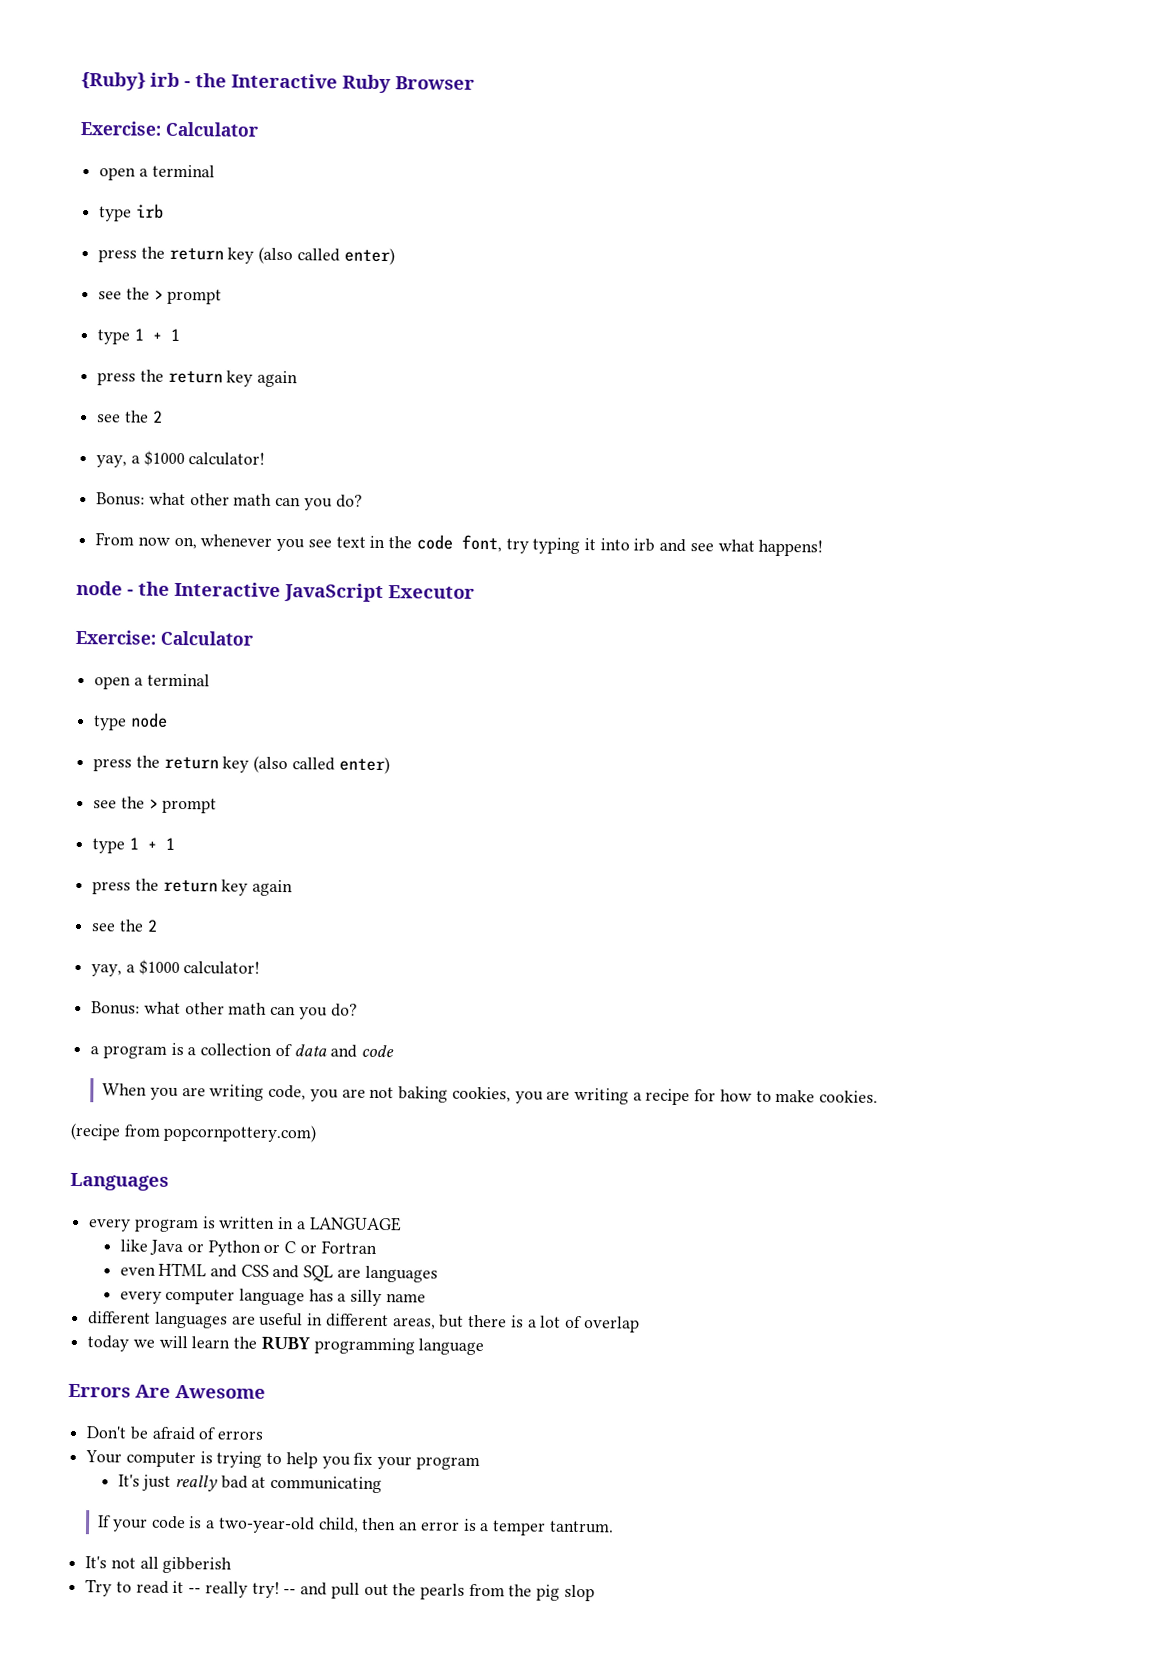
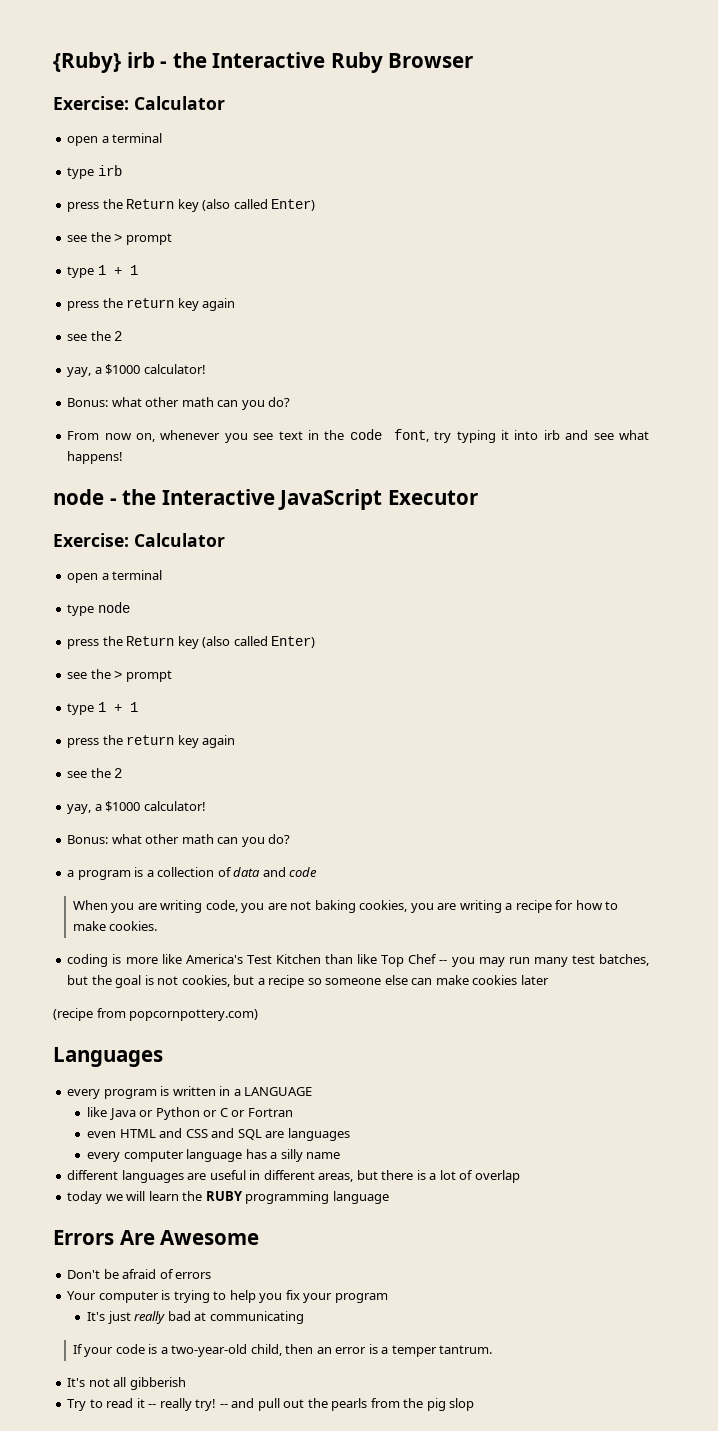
  type irb
- press the return key (also called enter)
+ press the Return key (also called Enter)
  type node
- press the return key (also called enter)
+ press the Return key (also called Enter)
+ coding is more like America's Test Kitchen than like Top Chef -- you may run many test batches, but the goal is not cookies, but a recipe so someone else can make cookies later

